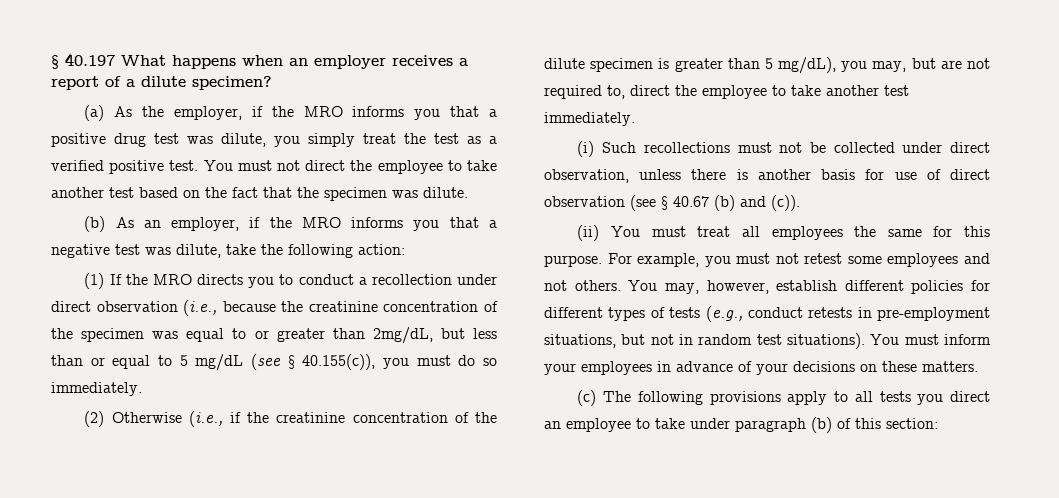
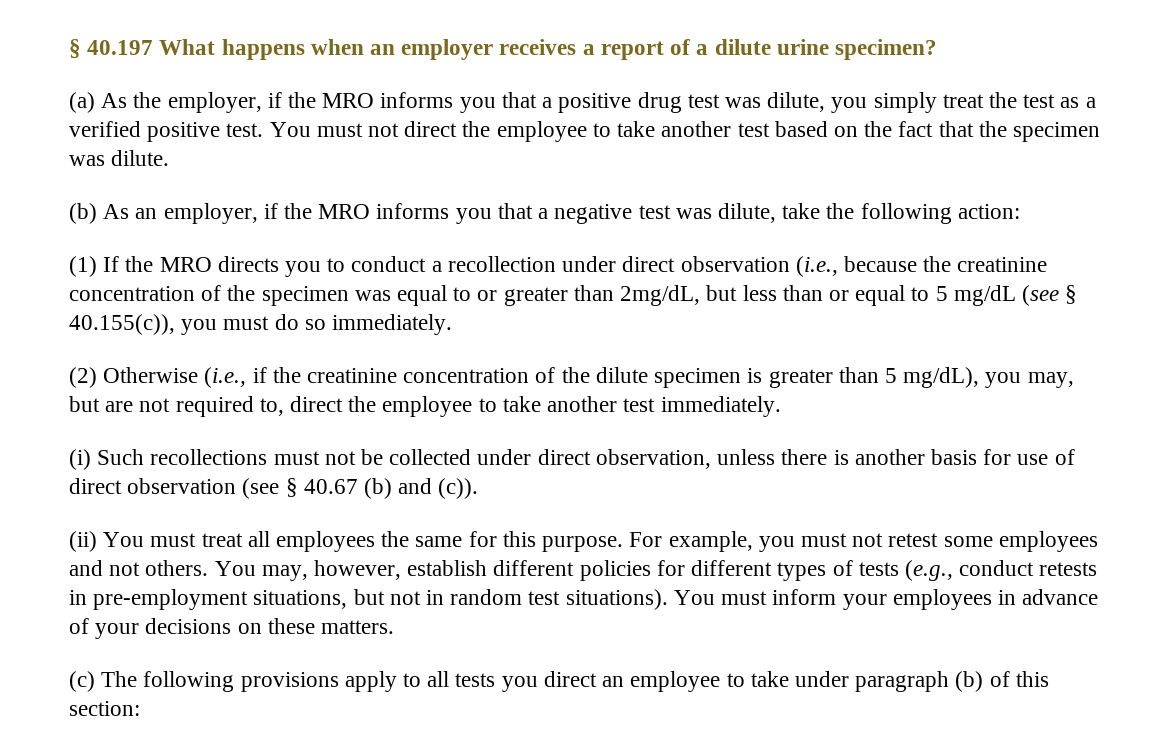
- § 40.197 What happens when an employer receives a report of a dilute specimen?
+ § 40.197 What happens when an employer receives a report of a dilute urine specimen?

